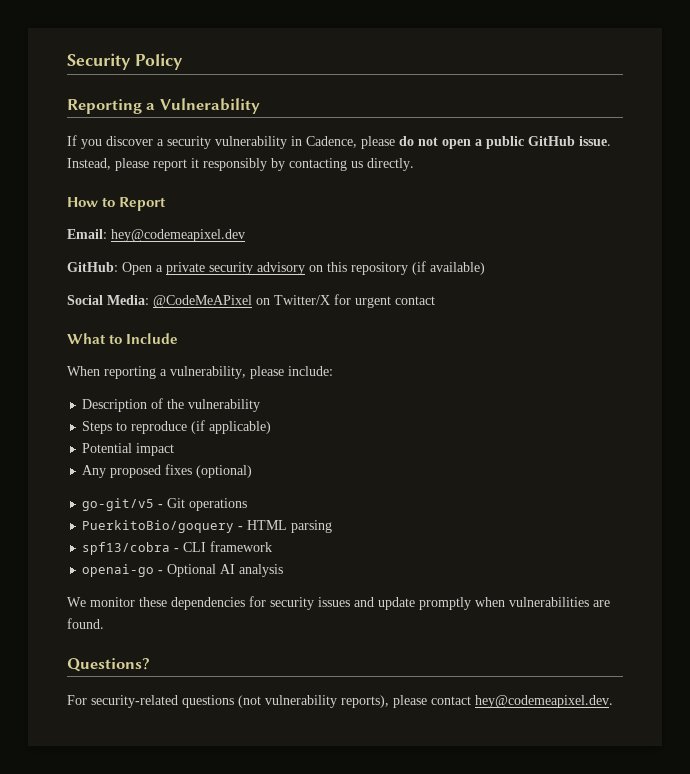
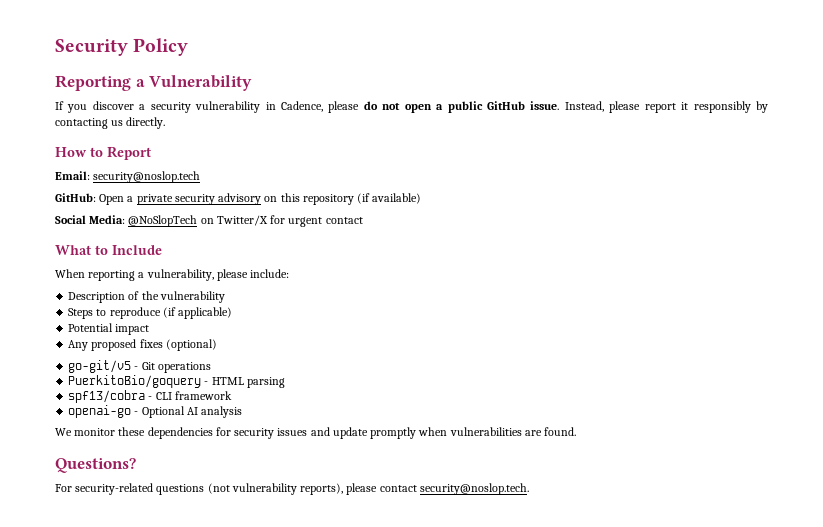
- Email: hey@codemeapixel.dev
+ Email: security@noslop.tech
- Social Media: @CodeMeAPixel on Twitter/X for urgent contact
+ Social Media: @NoSlopTech on Twitter/X for urgent contact
- For security-related questions (not vulnerability reports), please contact hey@codemeapixel.dev.
+ For security-related questions (not vulnerability reports), please contact security@noslop.tech.

